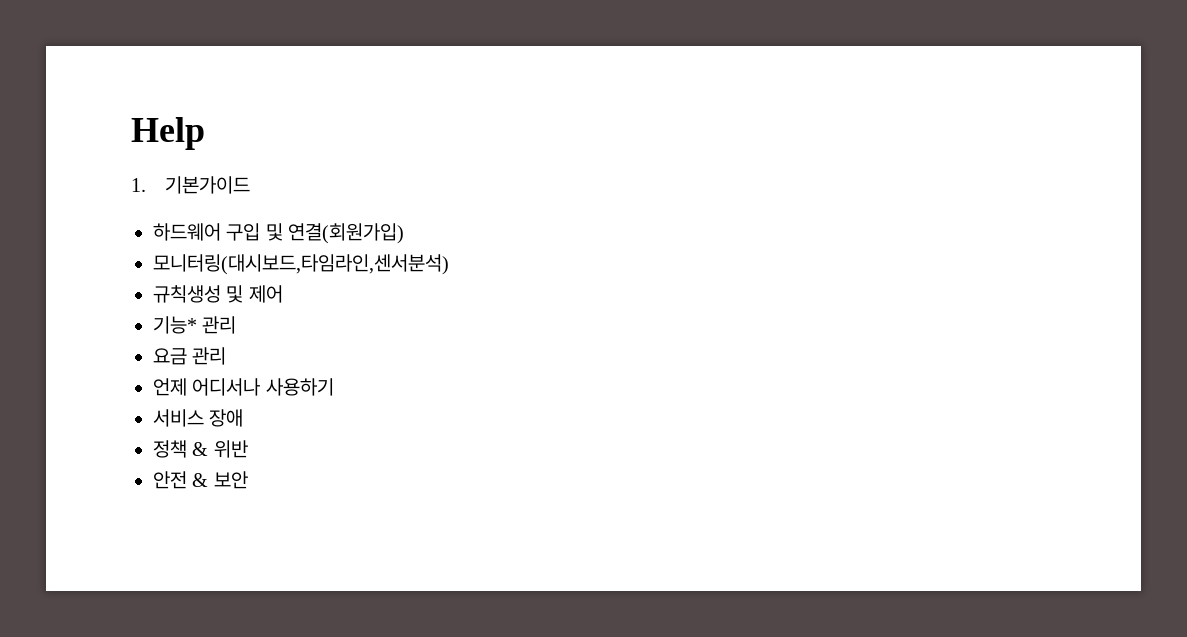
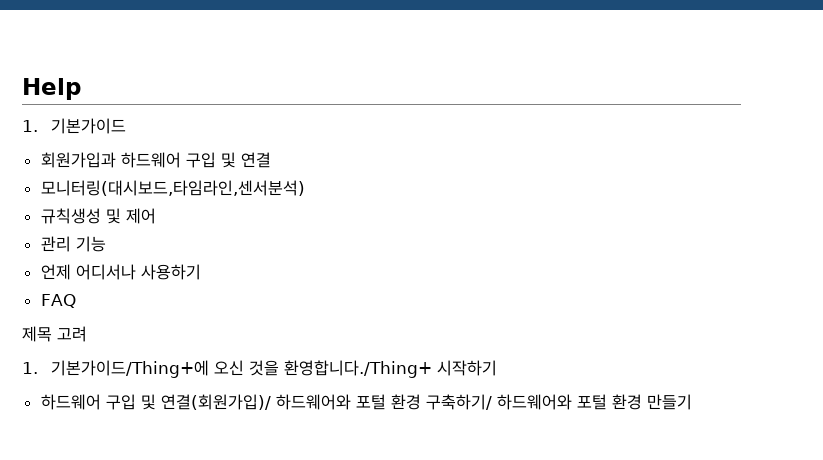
- 하드웨어 구입 및 연결(회원가입)
+ 회원가입과 하드웨어 구입 및 연결
- 기능* 관리
- 요금 관리
+ 관리 기능
- 서비스 장애
- 정책 & 위반
- 안전 & 보안
+ FAQ
+ 제목 고려
+ 1. 기본가이드/Thing+에 오신 것을 환영합니다./Thing+ 시작하기
+ 하드웨어 구입 및 연결(회원가입)/ 하드웨어와 포털 환경 구축하기/ 하드웨어와 포털 환경 만들기

